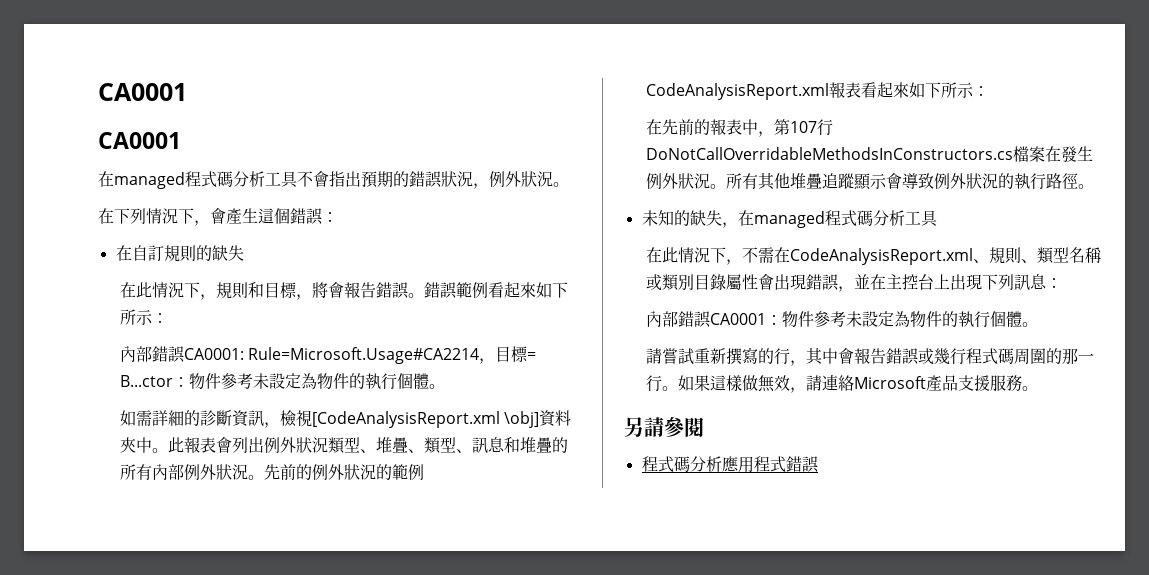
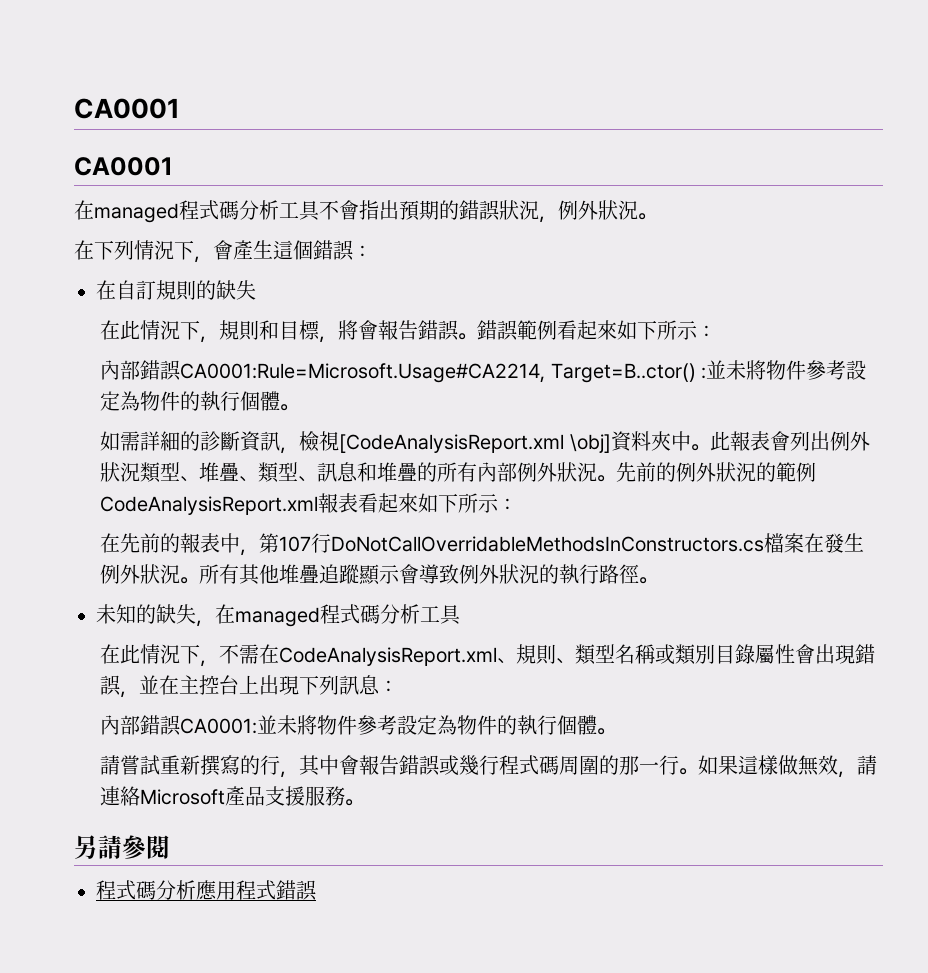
- 內部錯誤CA0001: Rule=Microsoft.Usage#CA2214，目標= B...ctor：物件參考未設定為物件的執行個體。
+ 內部錯誤CA0001:Rule=Microsoft.Usage#CA2214, Target=B..ctor() :並未將物件參考設定為物件的執行個體。
- 內部錯誤CA0001：物件參考未設定為物件的執行個體。
+ 內部錯誤CA0001:並未將物件參考設定為物件的執行個體。

